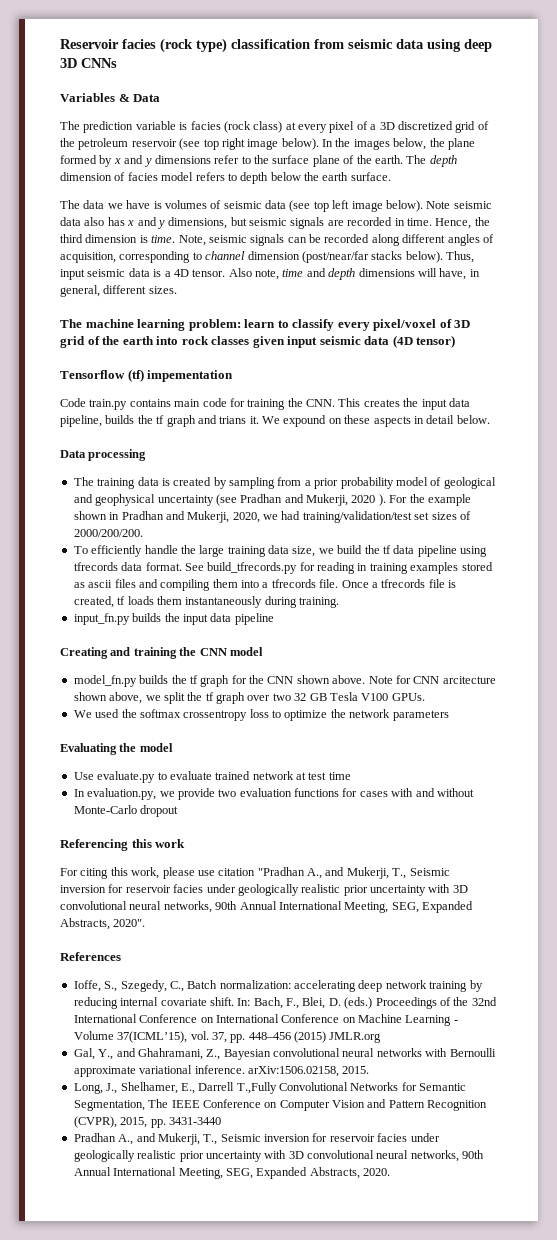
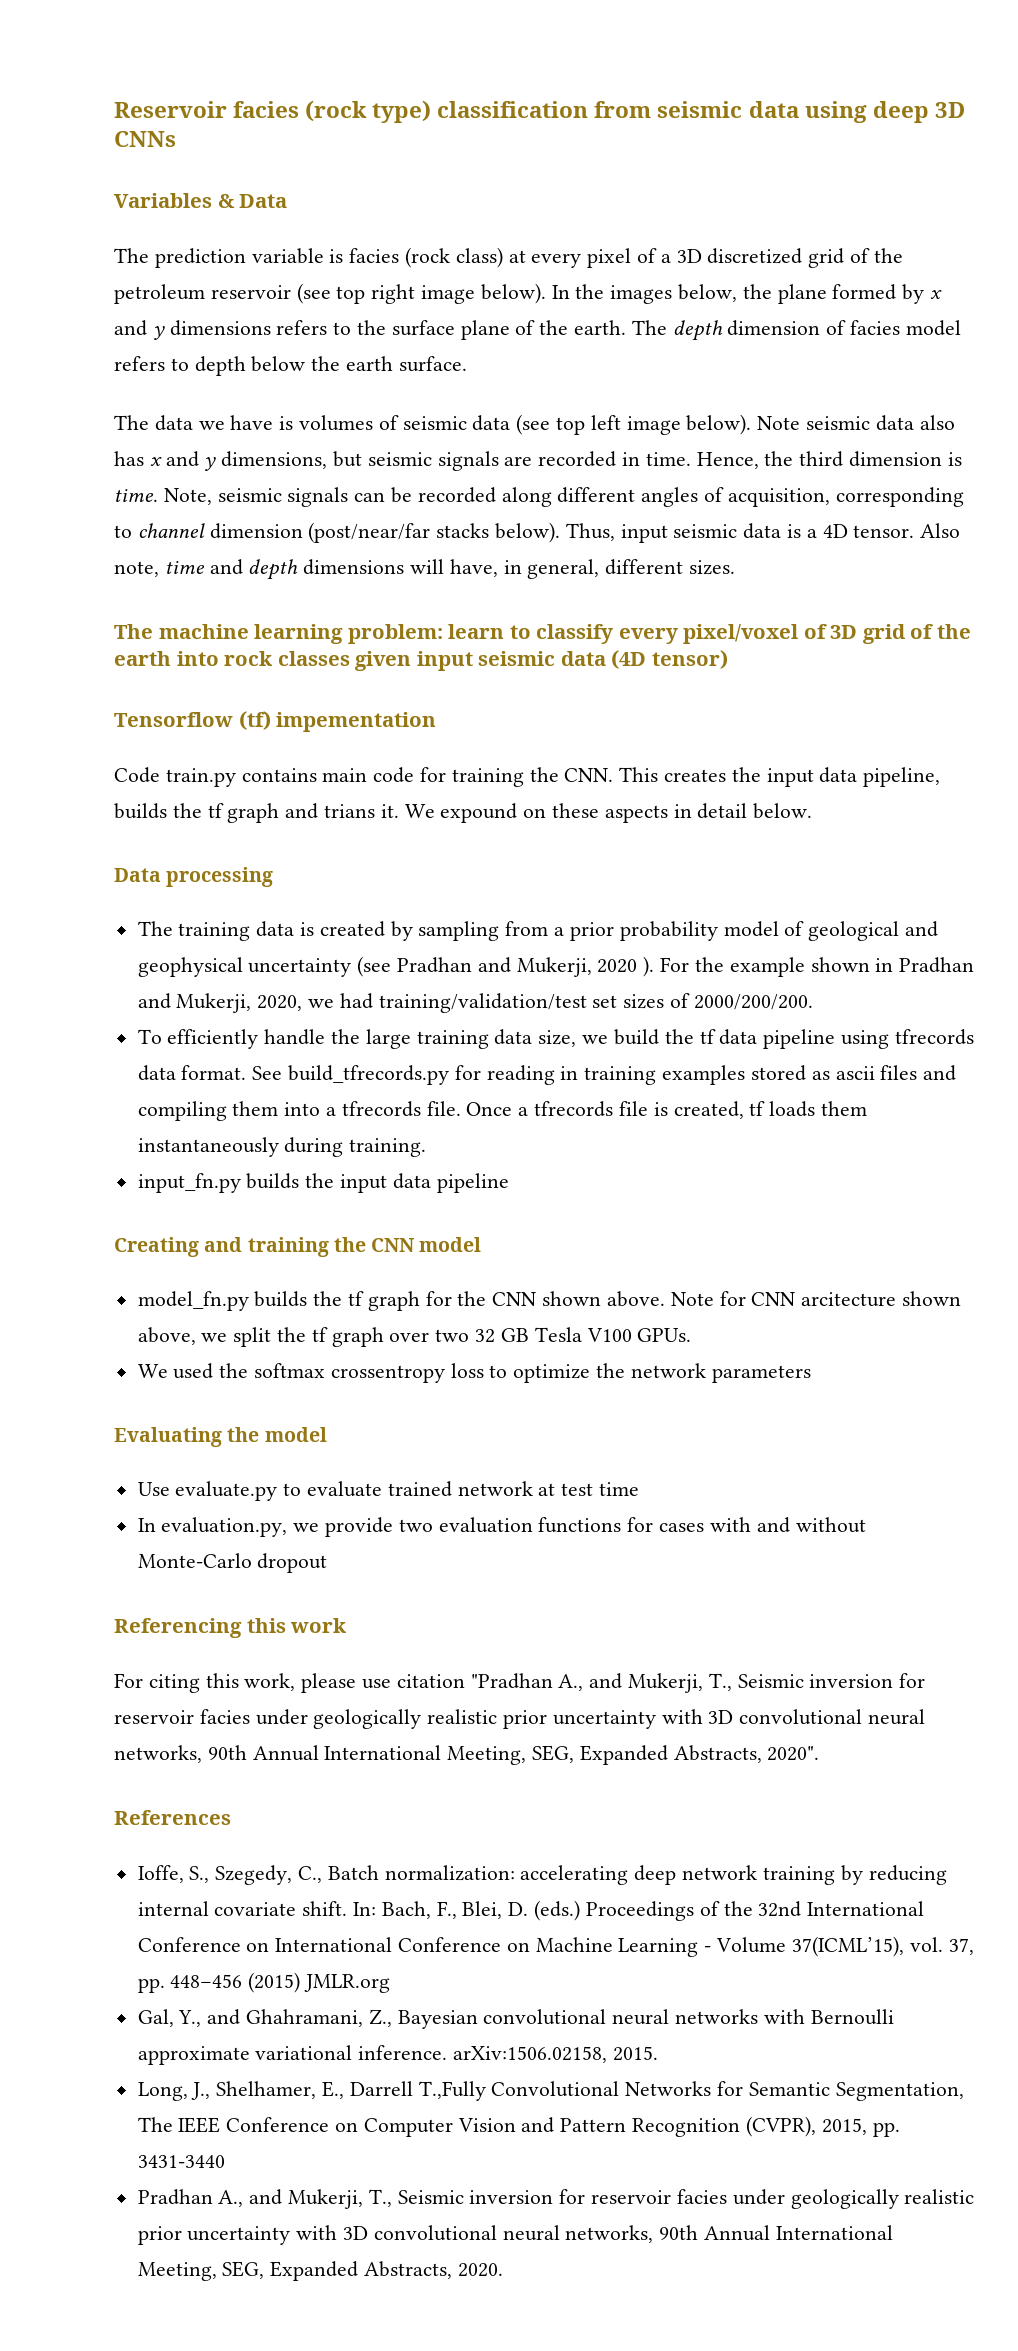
- In the images below, the plane formed by x and y dimensions refer to the surface plane of the earth.
+ In the images below, the plane formed by x and y dimensions refers to the surface plane of the earth.

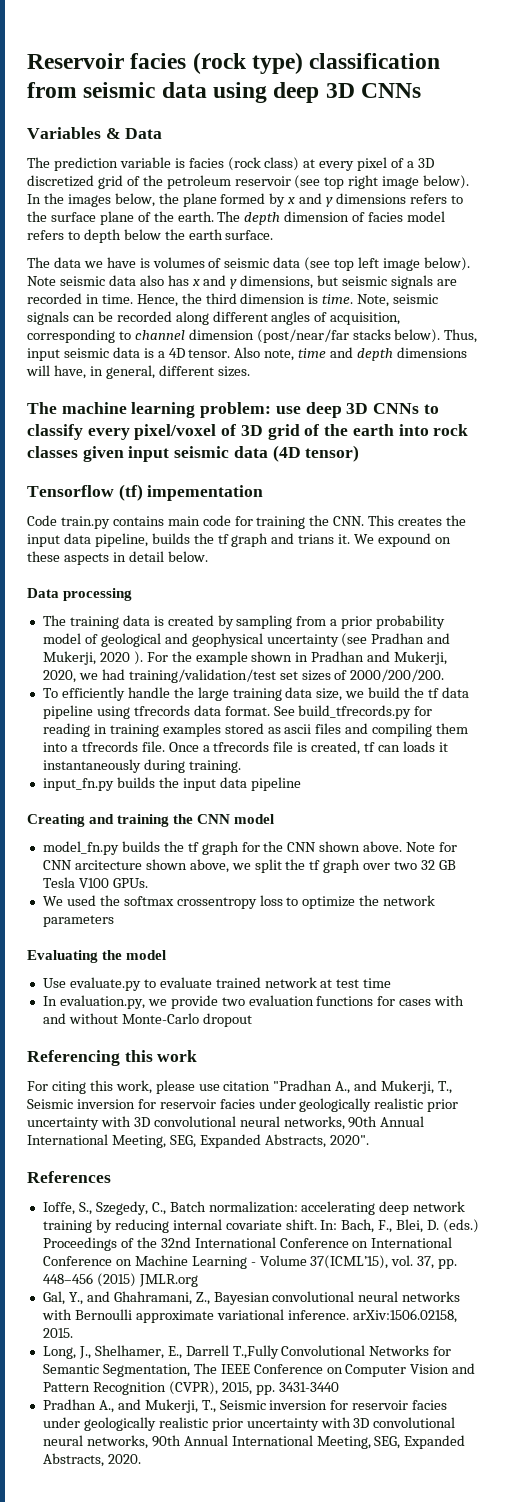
- The machine learning problem: learn to classify every pixel/voxel of 3D grid of the earth into rock classes given input seismic data (4D tensor)
+ The machine learning problem: use deep 3D CNNs to classify every pixel/voxel of 3D grid of the earth into rock classes given input seismic data (4D tensor)
- Once a tfrecords file is created, tf loads them instantaneously during training.
+ Once a tfrecords file is created, tf can loads it instantaneously during training.

